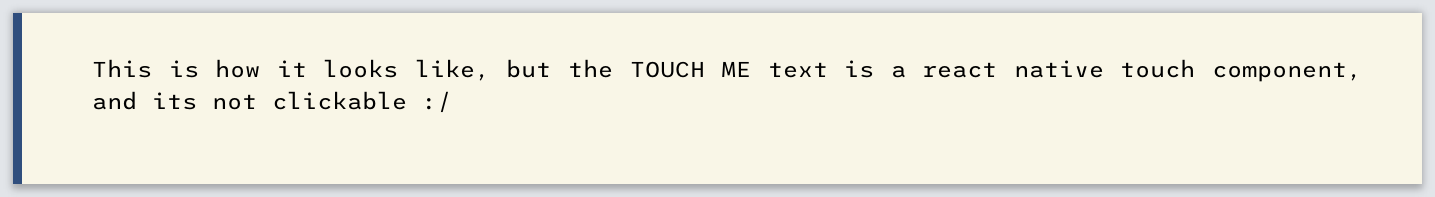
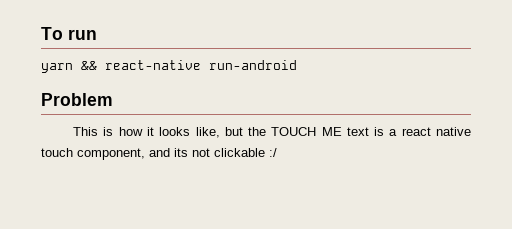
+ To run
+ yarn && react-native run-android
+ Problem

